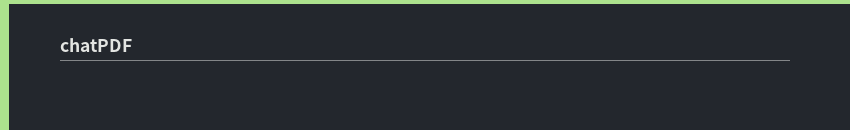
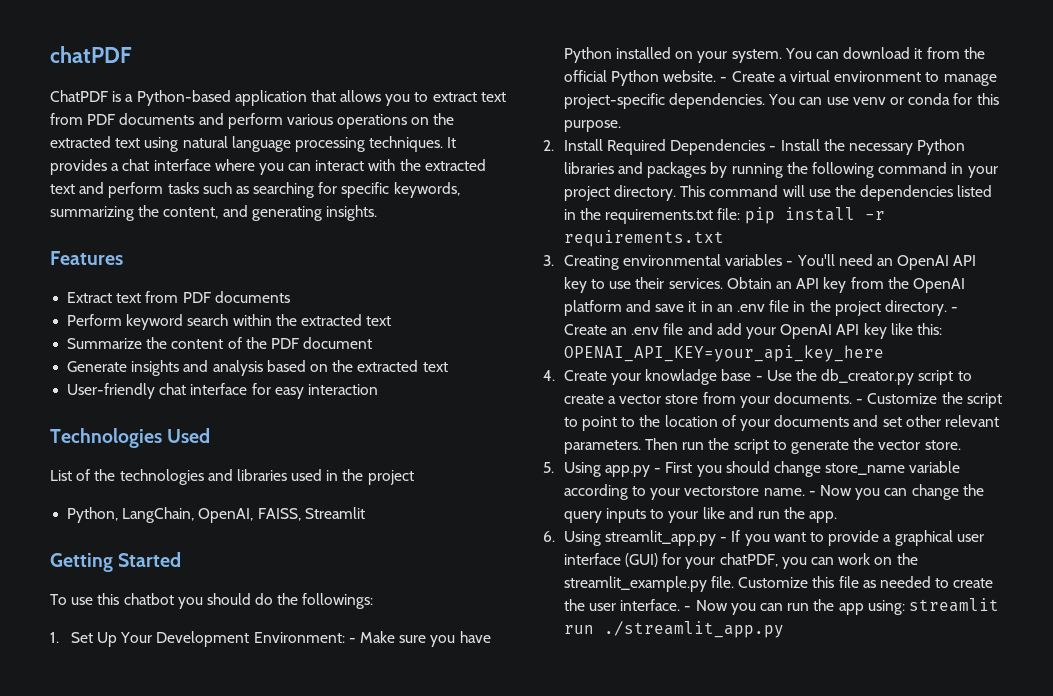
+ ChatPDF is a Python-based application that allows you to extract text from PDF documents and perform various operations on the extracted text using natural language processing techniques. It provides a chat interface where you can interact with the extracted text and perform tasks such as searching for specific keywords, summarizing the content, and generating insights.
+ Features
+ Extract text from PDF documents
+ Perform keyword search within the extracted text
+ Summarize the content of the PDF document
+ Generate insights and analysis based on the extracted text
+ User-friendly chat interface for easy interaction
+ Technologies Used
+ List of the technologies and libraries used in the project
+ Python, LangChain, OpenAI, FAISS, Streamlit
+ Getting Started
+ To use this chatbot you should do the followings:
+ 1. Set Up Your Development Environment: - Make sure you have Python installed on your system. You can download it from the official Python website. - Create a virtual environment to manage project-specific dependencies. You can use venv or conda for this purpose.
+ 2. Install Required Dependencies - Install the necessary Python libraries and packages by running the following command in your project directory. This command will use the dependencies listed in the requirements.txt file: pip install -r requirements.txt
+ 3. Creating environmental variables - You'll need an OpenAI API key to use their services. Obtain an API key from the OpenAI platform and save it in an .env file in the project directory. - Create an .env file and add your OpenAI API key like this: OPENAI_API_KEY=your_api_key_here
+ 4. Create your knowladge base - Use the db_creator.py script to create a vector store from your documents. - Customize the script to point to the location of your documents and set other relevant parameters. Then run the script to generate the vector store.
+ 5. Using app.py - First you should change store_name variable according to your vectorstore name. - Now you can change the query inputs to your like and run the app.
+ 6. Using streamlit_app.py - If you want to provide a graphical user interface (GUI) for your chatPDF, you can work on the streamlit_example.py file. Customize this file as needed to create the user interface. - Now you can run the app using: streamlit run ./streamlit_app.py

